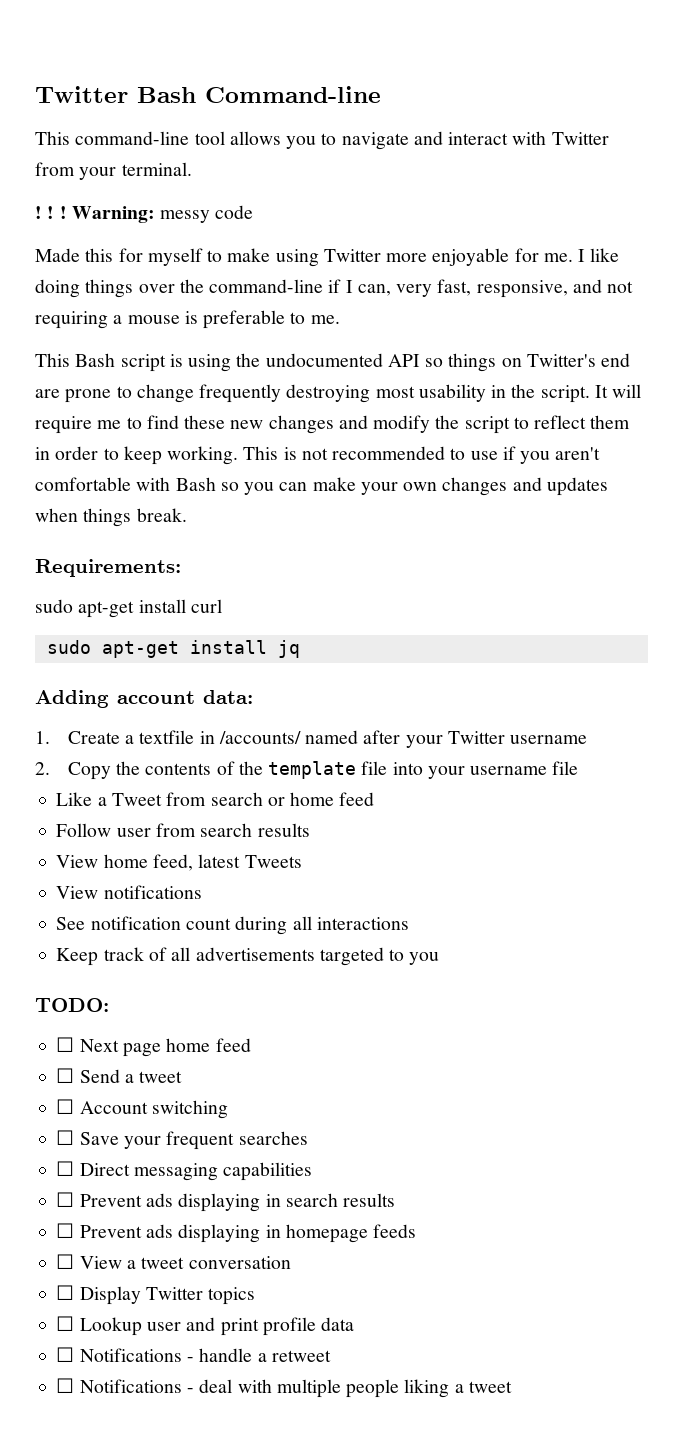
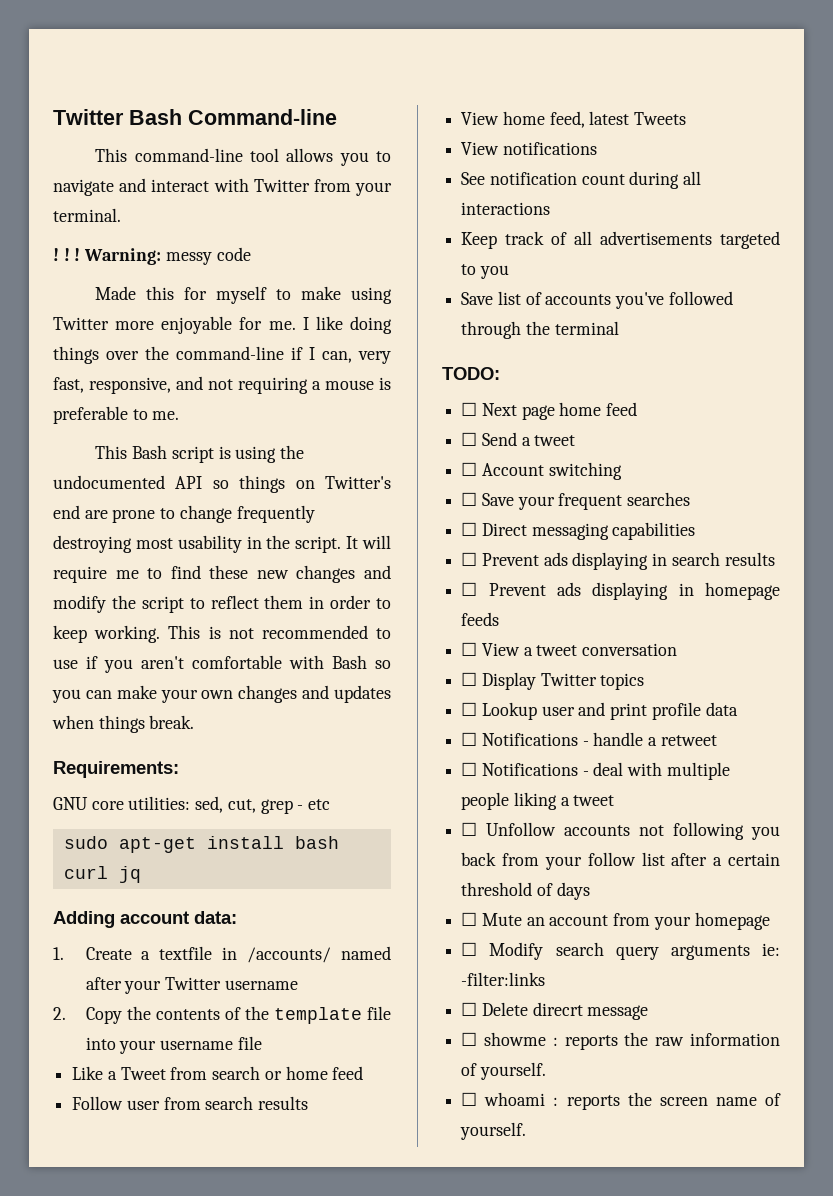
- sudo apt-get install curl
- sudo apt-get install jq
+ GNU core utilities: sed, cut, grep - etc
+ sudo apt-get install bash curl jq
+ Save list of accounts you've followed through the terminal
+ ☐ Unfollow accounts not following you back from your follow list after a certain threshold of days
+ ☐ Mute an account from your homepage
+ ☐ Modify search query arguments ie: -filter:links
+ ☐ Delete direcrt message
+ ☐ showme : reports the raw information of yourself.
+ ☐ whoami : reports the screen name of yourself.

